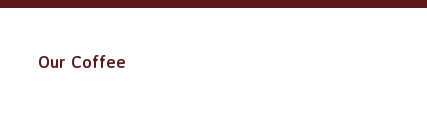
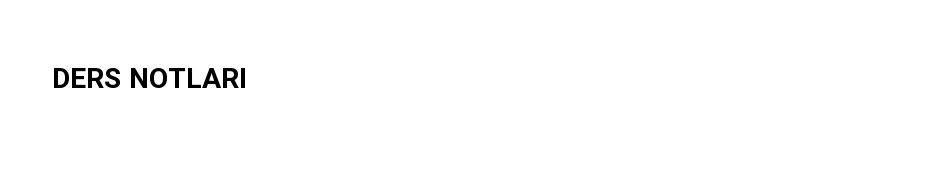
- Our Coffee
+ DERS NOTLARI

